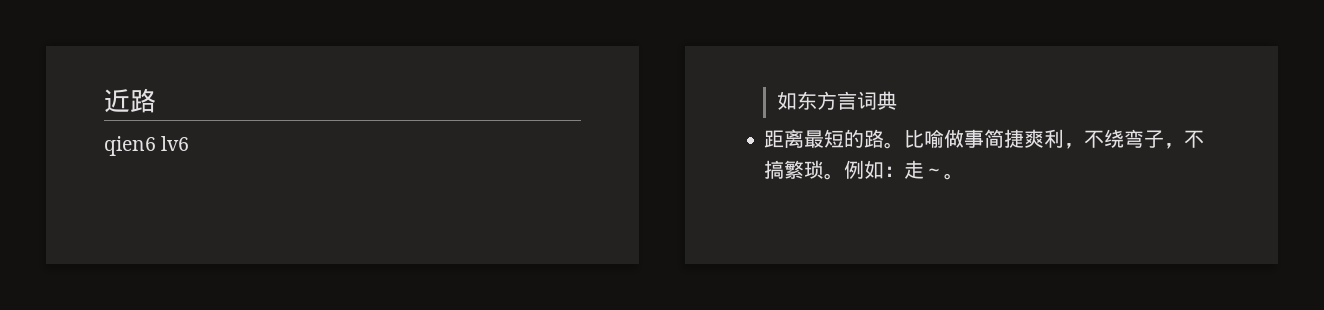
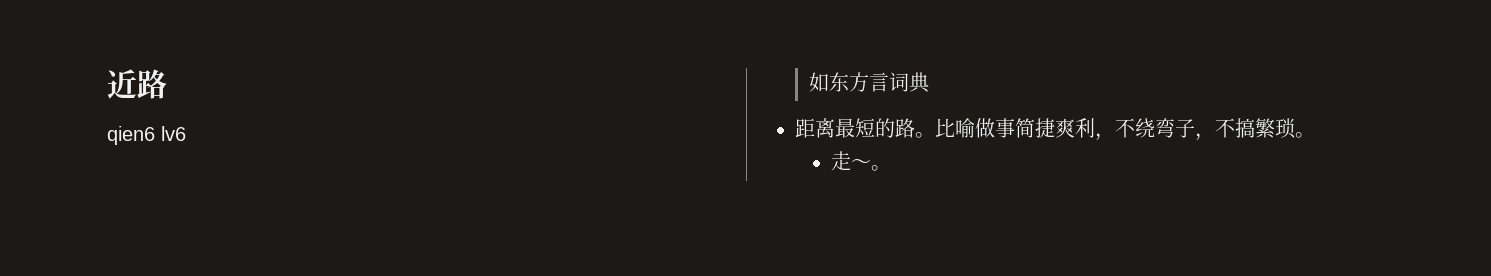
- 比喻做事简捷爽利，不绕弯子，不搞繁琐。例如：走～。
+ 比喻做事简捷爽利，不绕弯子，不搞繁琐。
+ 走～。

